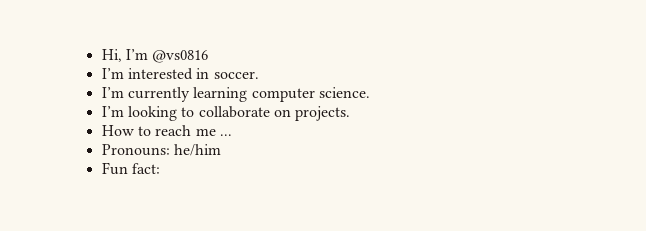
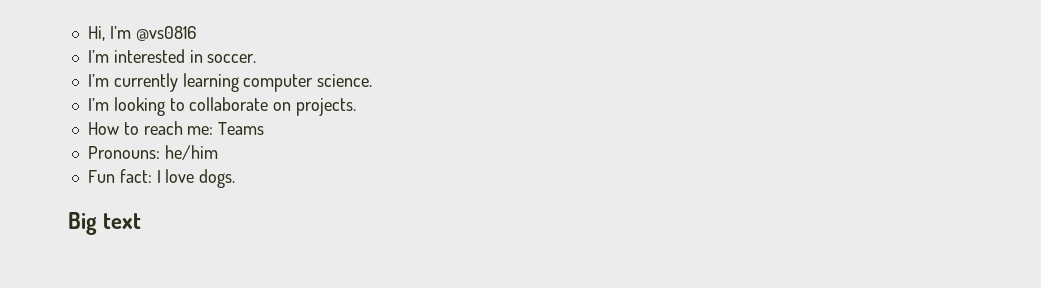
- How to reach me ...
+ How to reach me: Teams
- Fun fact:
+ Fun fact: I love dogs.
+ Big text

